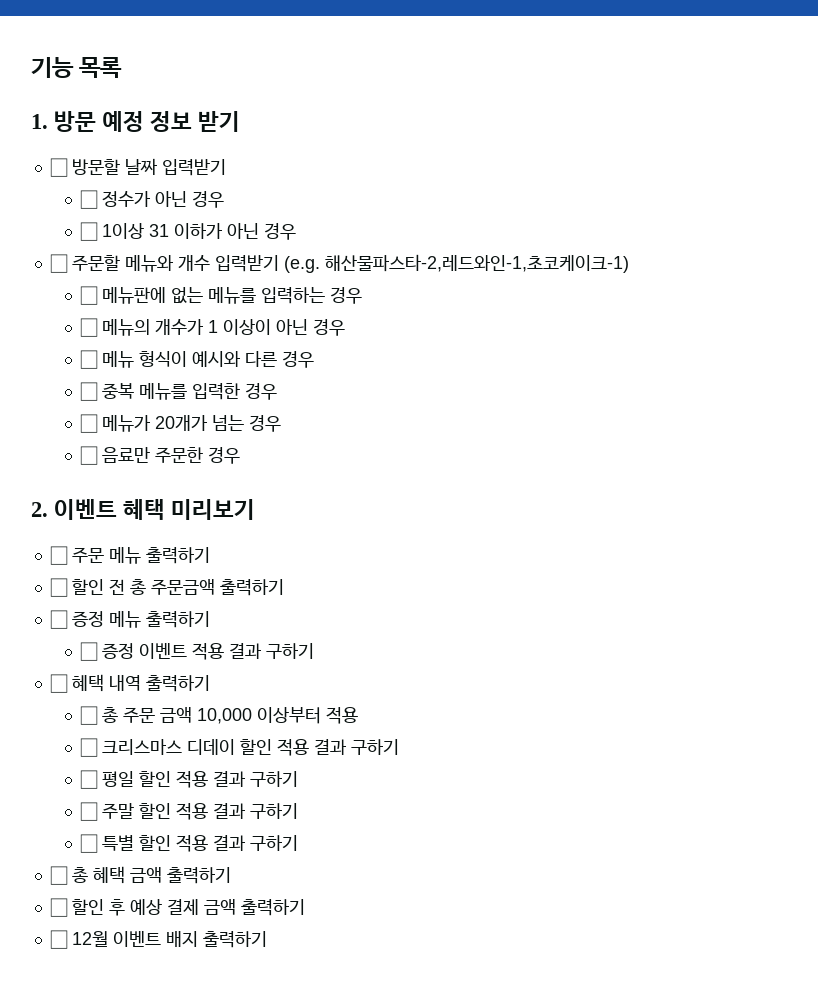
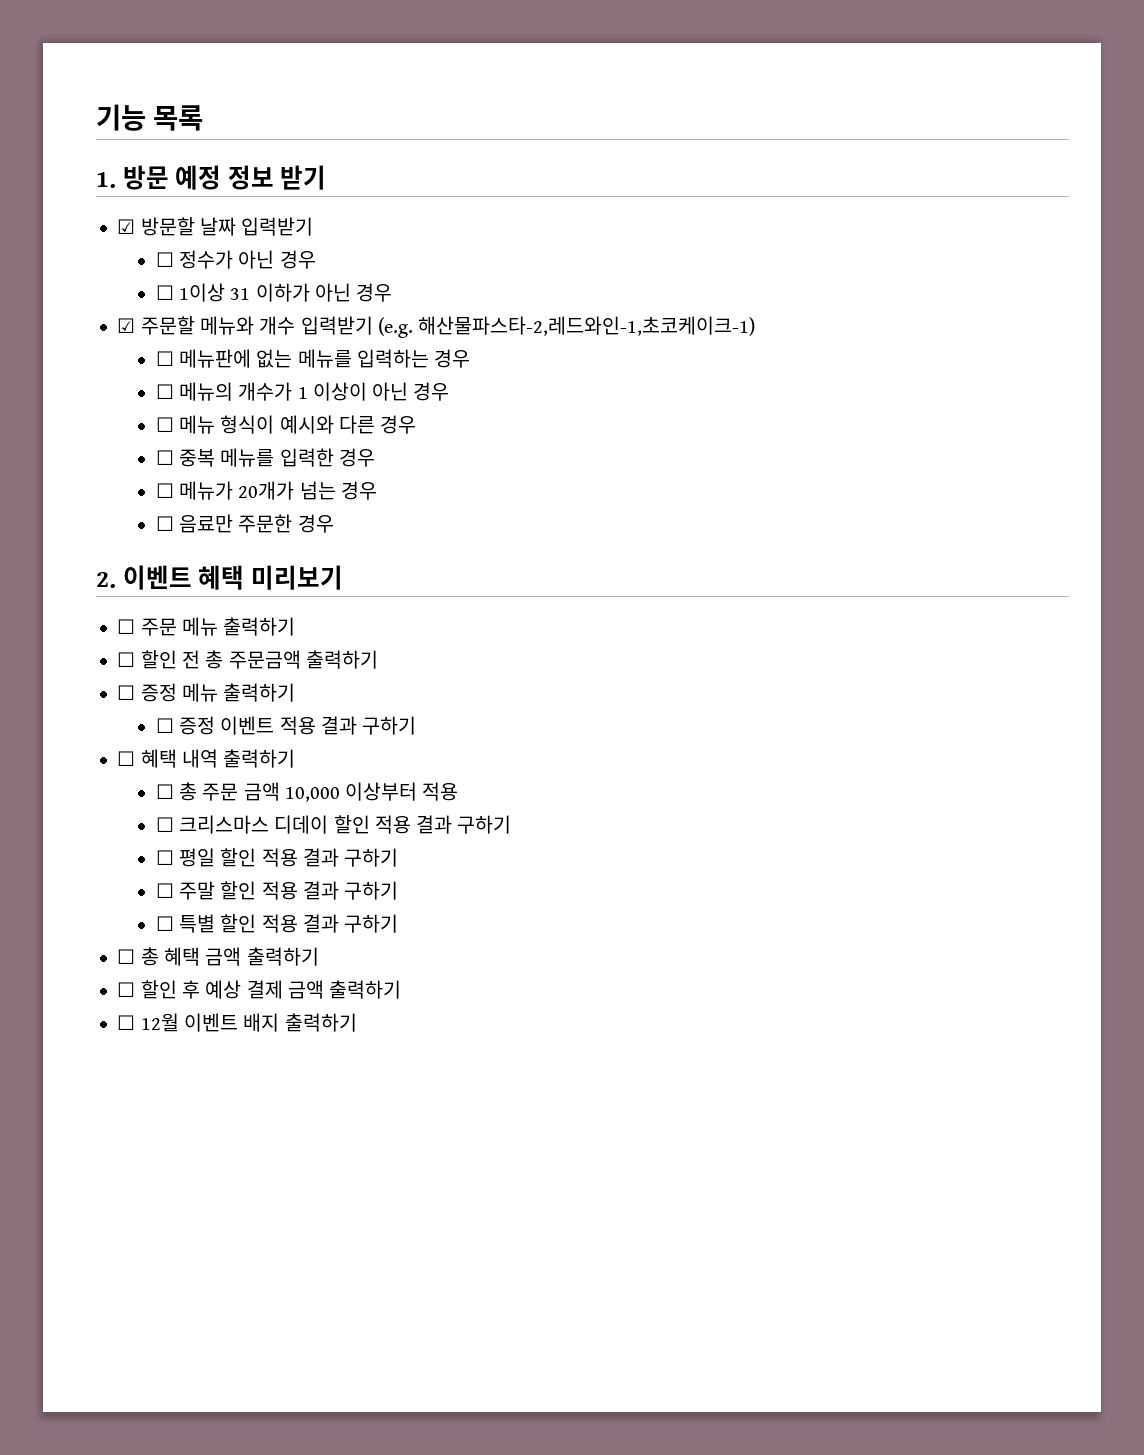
- ☐ 방문할 날짜 입력받기
+ ☑ 방문할 날짜 입력받기
- ☐ 주문할 메뉴와 개수 입력받기 (e.g. 해산물파스타-2,레드와인-1,초코케이크-1)
+ ☑ 주문할 메뉴와 개수 입력받기 (e.g. 해산물파스타-2,레드와인-1,초코케이크-1)

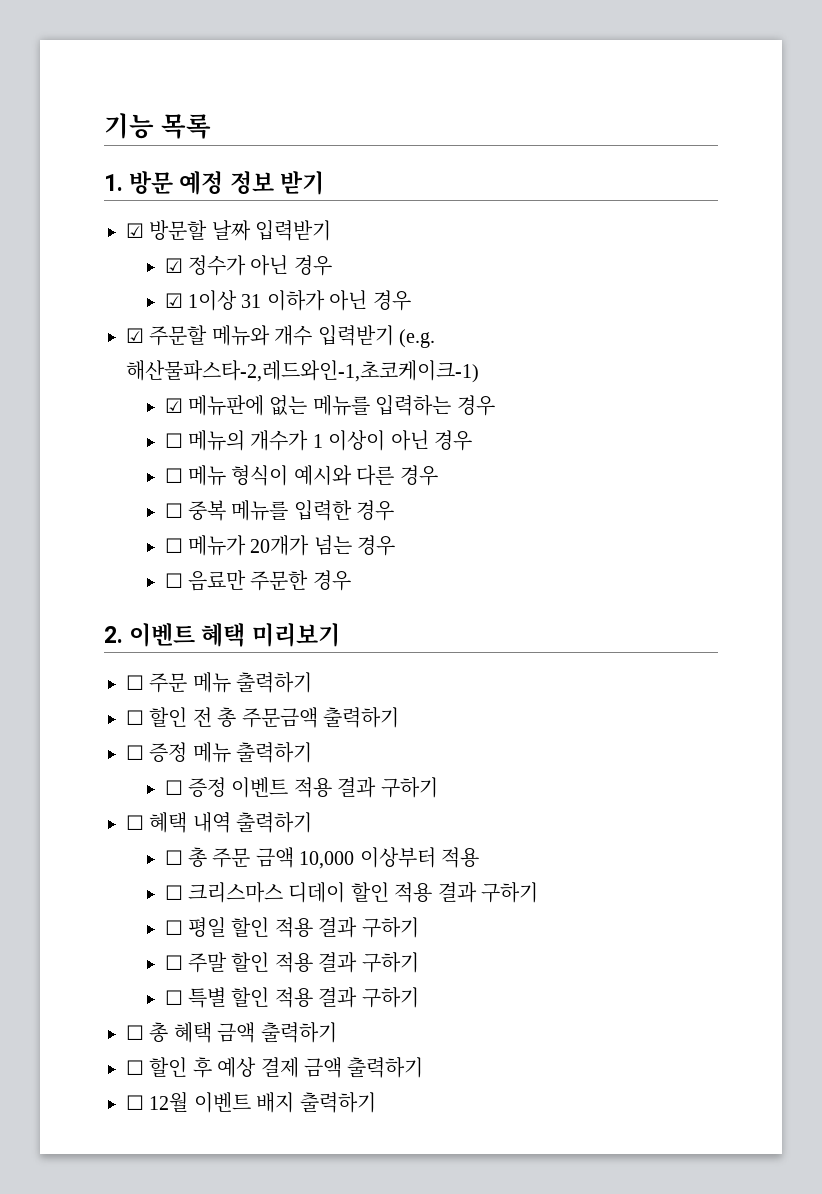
- ☐ 정수가 아닌 경우
+ ☑ 정수가 아닌 경우
- ☐ 1이상 31 이하가 아닌 경우
+ ☑ 1이상 31 이하가 아닌 경우
- ☐ 메뉴판에 없는 메뉴를 입력하는 경우
+ ☑ 메뉴판에 없는 메뉴를 입력하는 경우

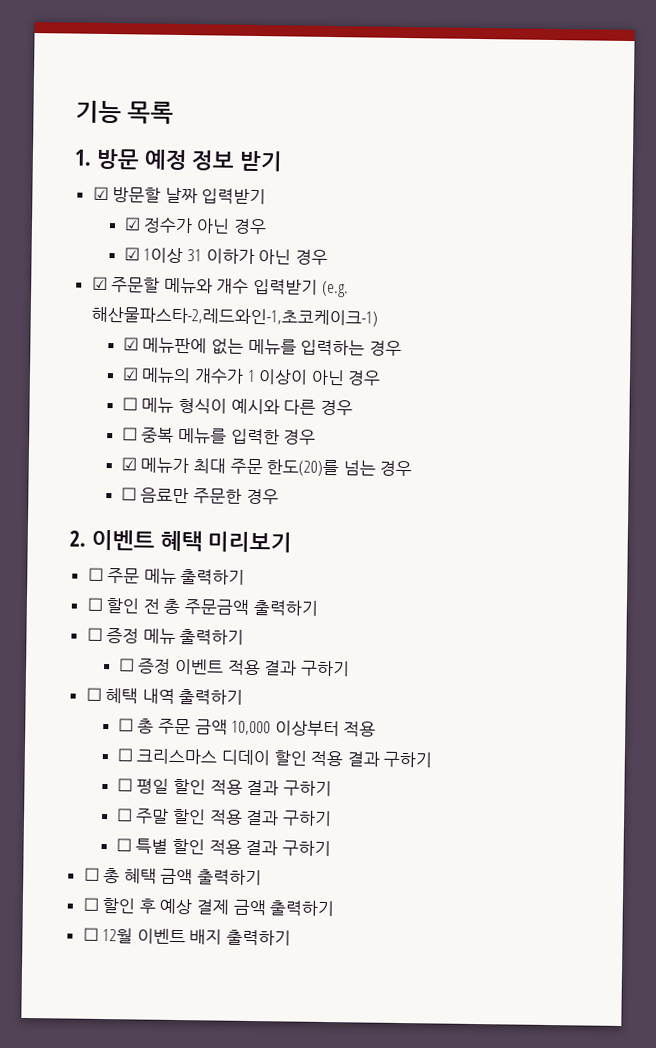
- ☐ 메뉴의 개수가 1 이상이 아닌 경우
+ ☑ 메뉴의 개수가 1 이상이 아닌 경우
- ☐ 메뉴가 20개가 넘는 경우
+ ☑ 메뉴가 최대 주문 한도(20)를 넘는 경우

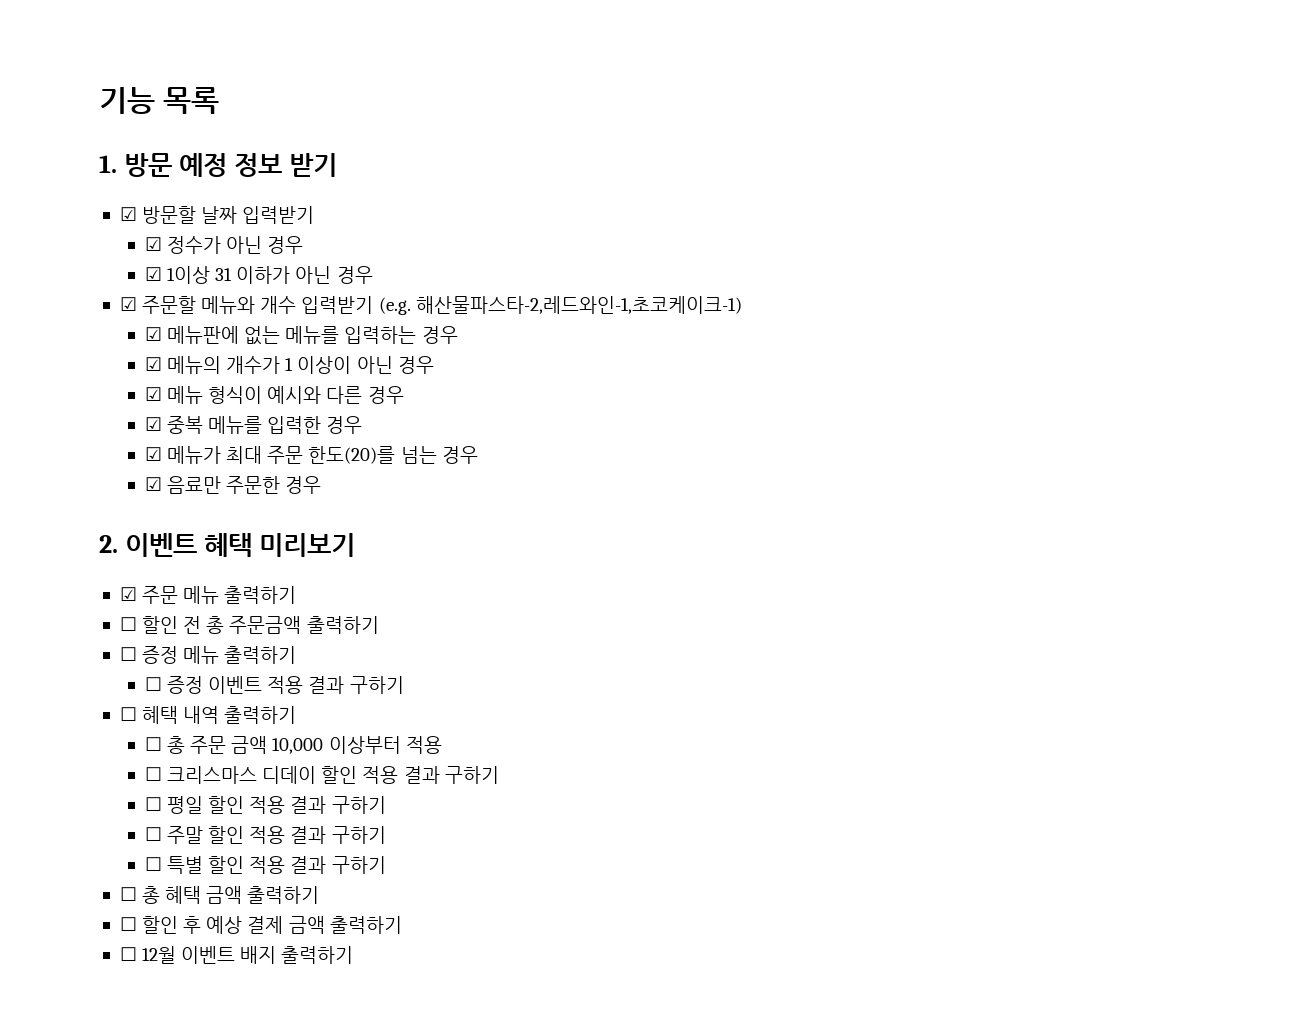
- ☐ 메뉴 형식이 예시와 다른 경우
+ ☑ 메뉴 형식이 예시와 다른 경우
- ☐ 중복 메뉴를 입력한 경우
+ ☑ 중복 메뉴를 입력한 경우
- ☐ 음료만 주문한 경우
+ ☑ 음료만 주문한 경우
- ☐ 주문 메뉴 출력하기
+ ☑ 주문 메뉴 출력하기

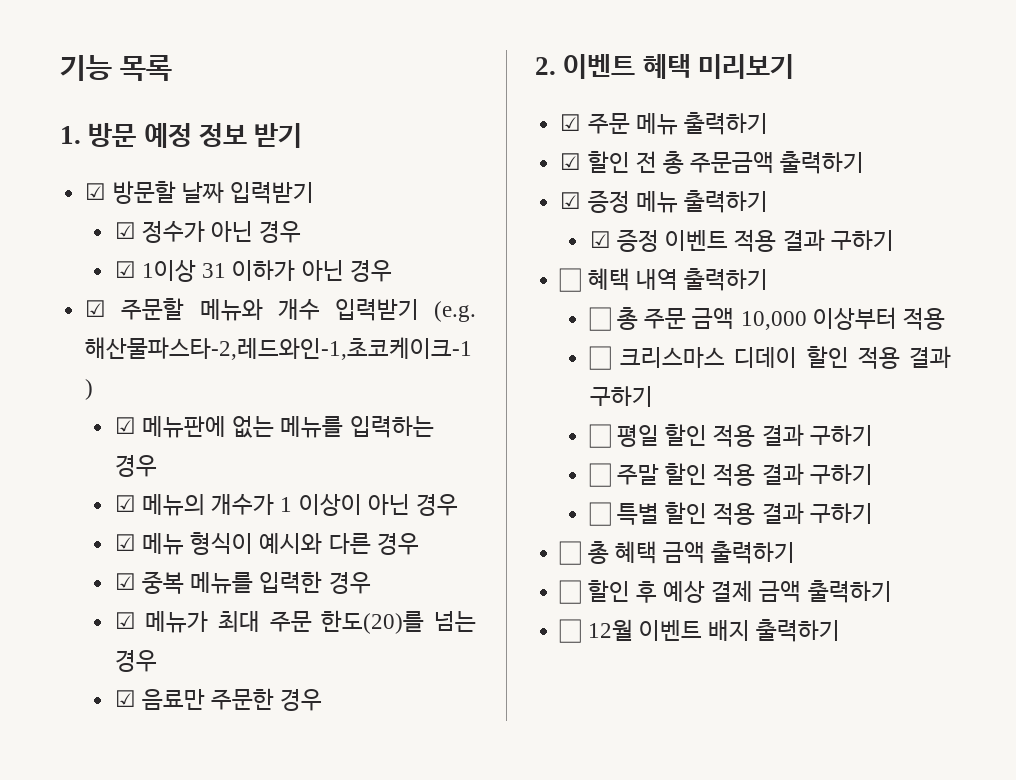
- ☐ 할인 전 총 주문금액 출력하기
+ ☑ 할인 전 총 주문금액 출력하기
- ☐ 증정 메뉴 출력하기
+ ☑ 증정 메뉴 출력하기
- ☐ 증정 이벤트 적용 결과 구하기
+ ☑ 증정 이벤트 적용 결과 구하기

